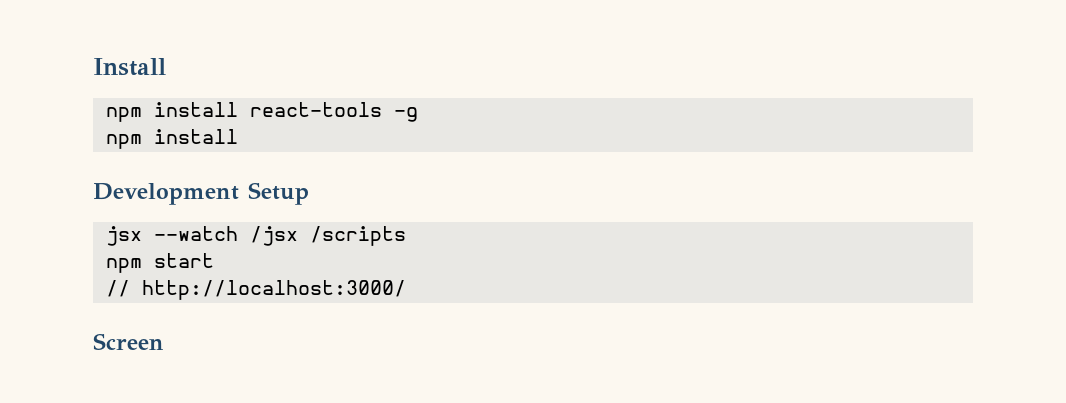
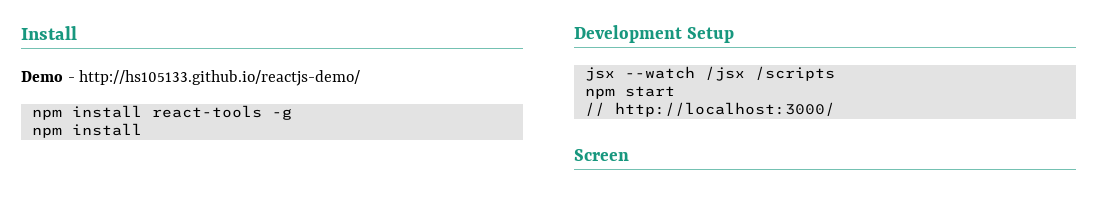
+ Demo - http://hs105133.github.io/reactjs-demo/

